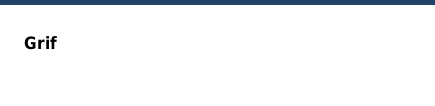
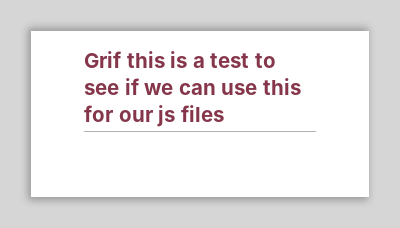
- Grif
+ Grif this is a test to see if we can use this for our js files

